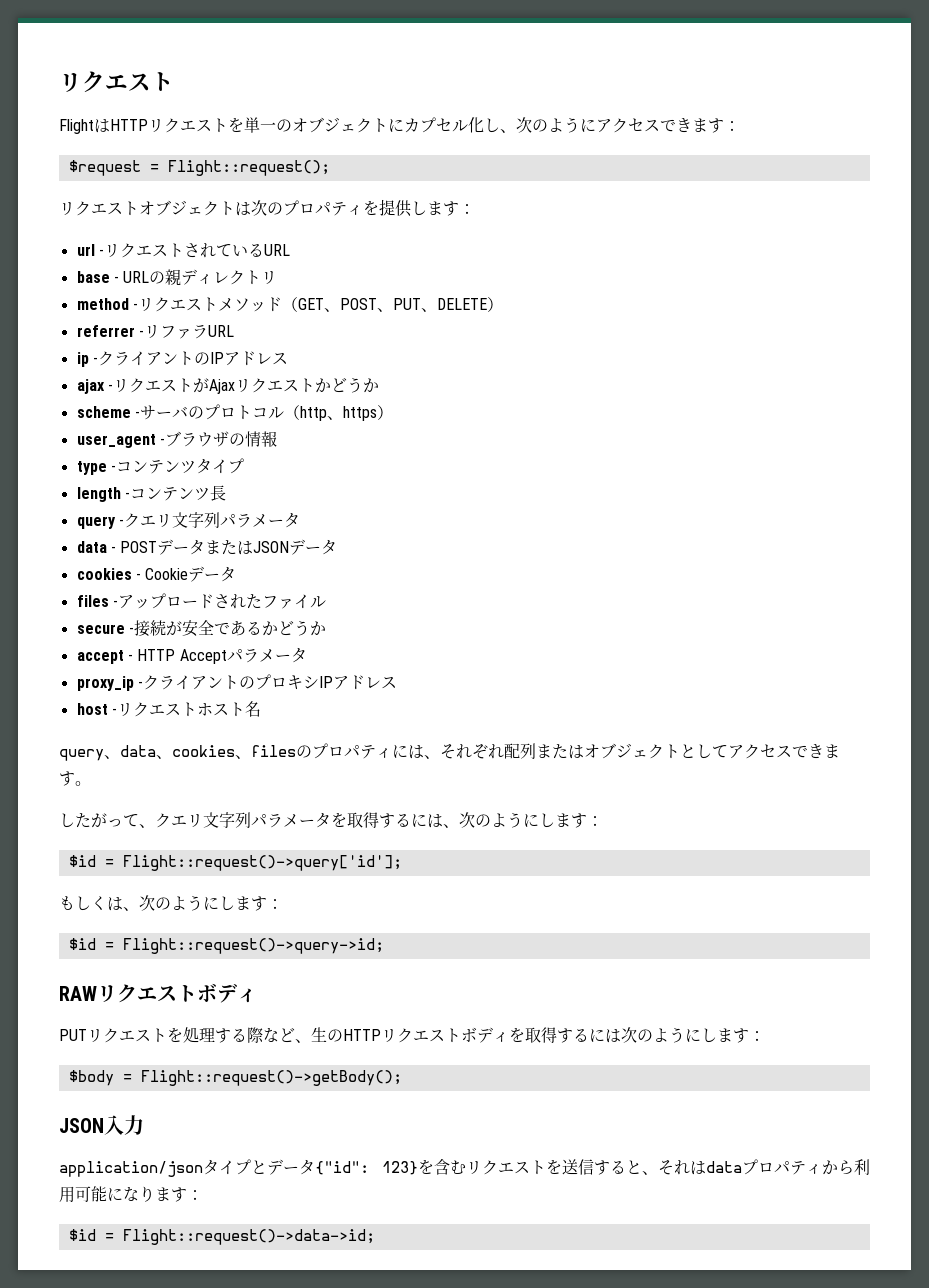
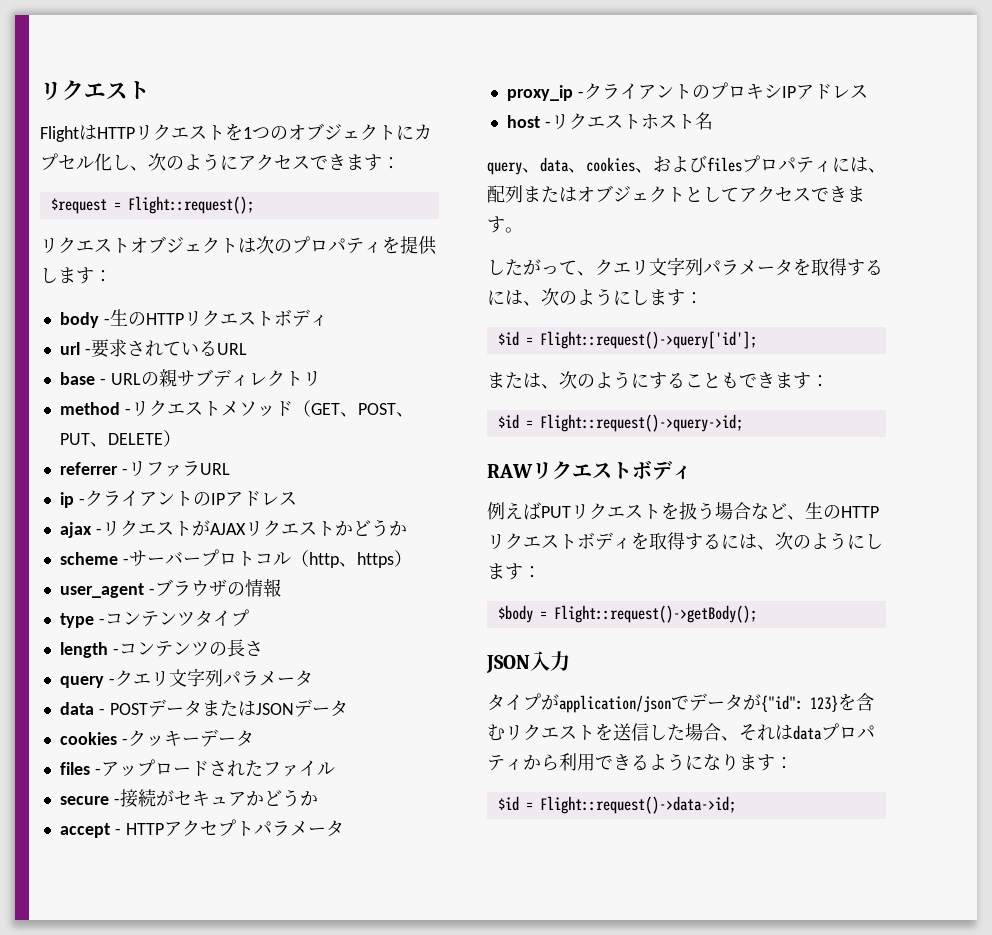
- FlightはHTTPリクエストを単一のオブジェクトにカプセル化し、次のようにアクセスできます：
+ FlightはHTTPリクエストを1つのオブジェクトにカプセル化し、次のようにアクセスできます：
- url -リクエストされているURL
+ body -生のHTTPリクエストボディ
+ url -要求されているURL
- base - URLの親ディレクトリ
+ base - URLの親サブディレクトリ
- ajax -リクエストがAjaxリクエストかどうか
+ ajax -リクエストがAJAXリクエストかどうか
- scheme -サーバのプロトコル（http、https）
+ scheme -サーバープロトコル（http、https）
- length -コンテンツ長
+ length -コンテンツの長さ
- cookies - Cookieデータ
+ cookies -クッキーデータ
- secure -接続が安全であるかどうか
+ secure -接続がセキュアかどうか
- accept - HTTP Acceptパラメータ
+ accept - HTTPアクセプトパラメータ
- query、data、cookies、filesのプロパティには、それぞれ配列またはオブジェクトとしてアクセスできます。
+ query、data、cookies、およびfilesプロパティには、配列またはオブジェクトとしてアクセスできます。
- もしくは、次のようにします：
+ または、次のようにすることもできます：
- PUTリクエストを処理する際など、生のHTTPリクエストボディを取得するには次のようにします：
+ 例えばPUTリクエストを扱う場合など、生のHTTPリクエストボディを取得するには、次のようにします：
- application/jsonタイプとデータ{"id": 123}を含むリクエストを送信すると、それはdataプロパティから利用可能になります：
+ タイプがapplication/jsonでデータが{"id": 123}を含むリクエストを送信した場合、それはdataプロパティから利用できるようになります：

